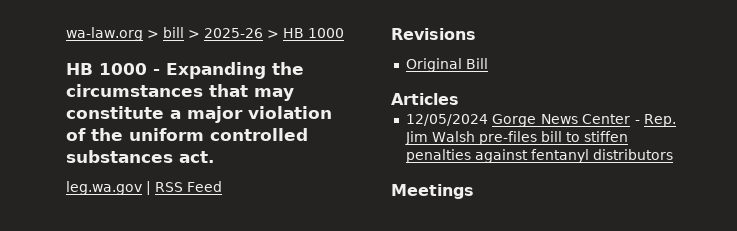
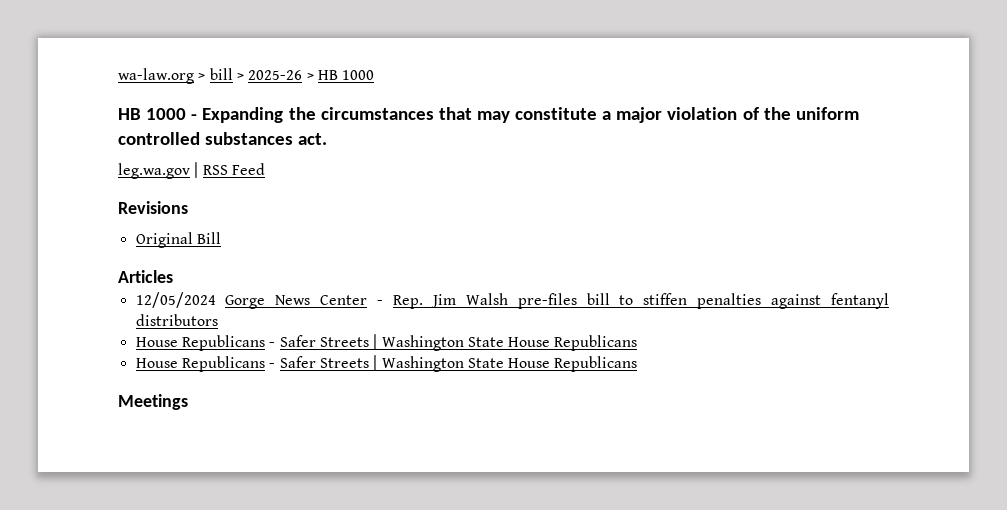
  12/05/2024 Gorge News Center - Rep. Jim Walsh pre-files bill to stiffen penalties against fentanyl distributors
+ House Republicans - Safer Streets | Washington State House Republicans
+ House Republicans - Safer Streets | Washington State House Republicans

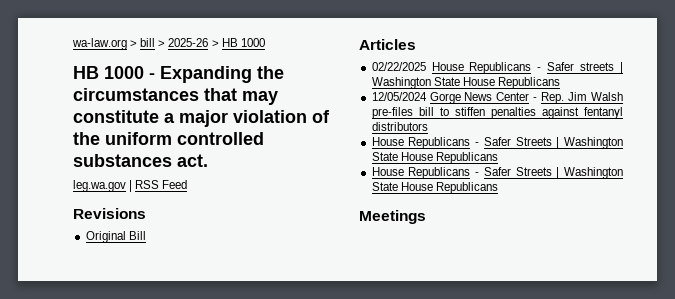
+ 02/22/2025 House Republicans - Safer streets | Washington State House Republicans

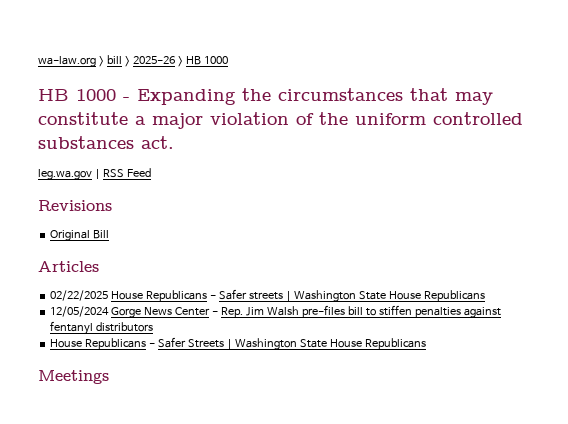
  12/05/2024 Gorge News Center - Rep. Jim Walsh pre-files bill to stiffen penalties against fentanyl distributors
- House Republicans - Safer Streets | Washington State House Republicans

